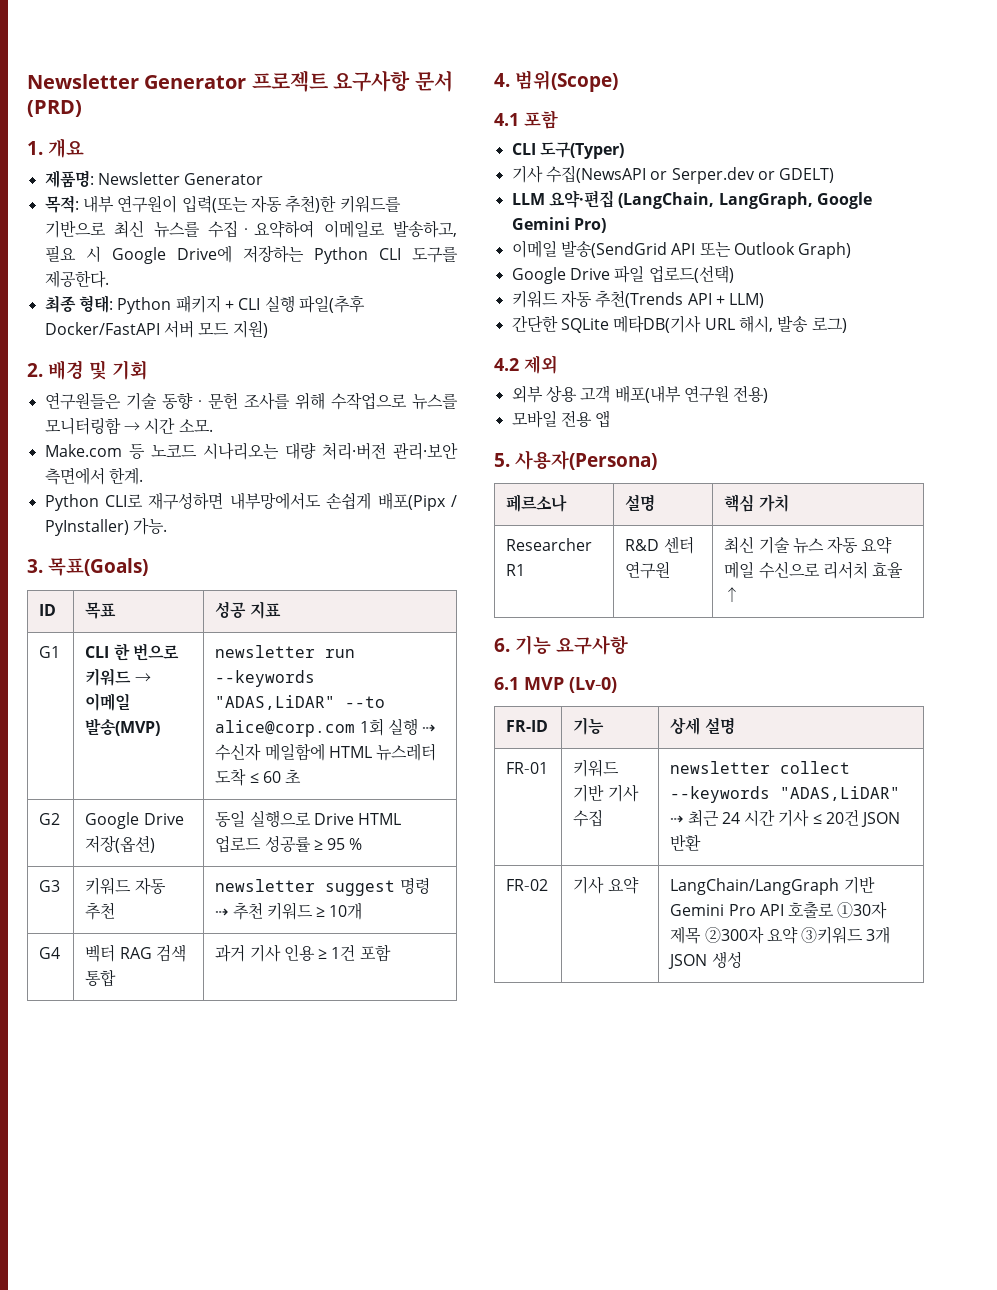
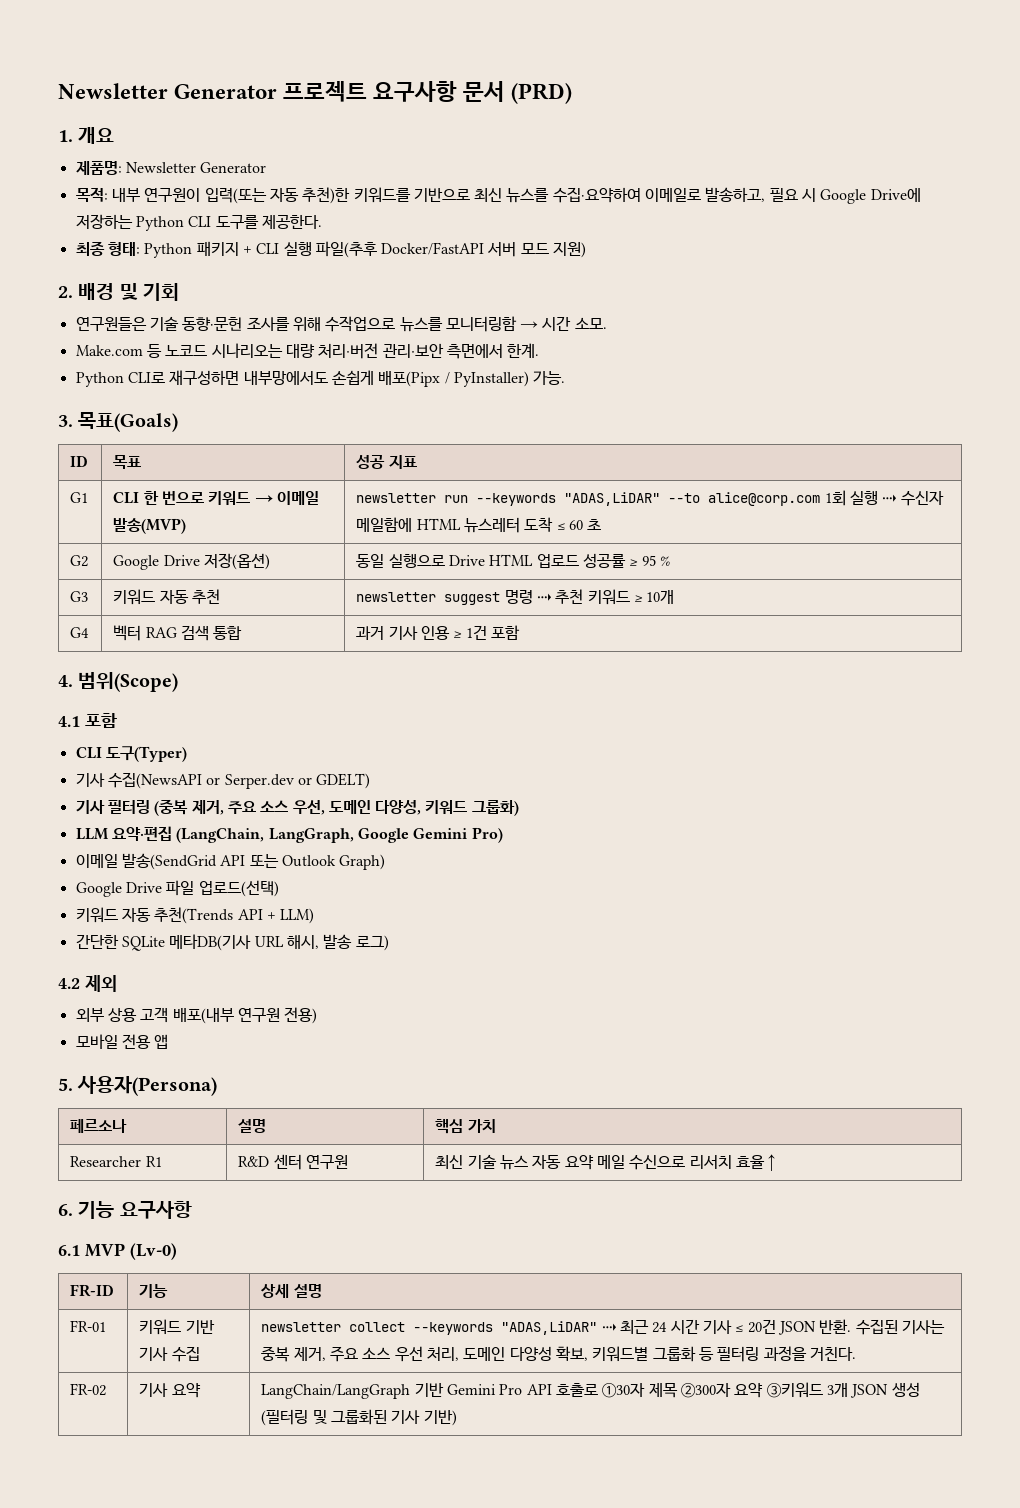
+ 기사 필터링 (중복 제거, 주요 소스 우선, 도메인 다양성, 키워드 그룹화)
- FR‑01 | 키워드 기반 기사 수집 | newsletter collect --keywords "ADAS,LiDAR" ⇢ 최근 24 시간 기사 ≤ 20건 JSON 반환
+ FR‑01 | 키워드 기반 기사 수집 | newsletter collect --keywords "ADAS,LiDAR" ⇢ 최근 24 시간 기사 ≤ 20건 JSON 반환. 수집된 기사는 중복 제거, 주요 소스 우선 처리, 도메인 다양성 확보, 키워드별 그룹화 등 필터링 과정을 거친다.
- FR‑02 | 기사 요약 | LangChain/LangGraph 기반 Gemini Pro API 호출로 ①30자 제목 ②300자 요약 ③키워드 3개 JSON 생성
+ FR‑02 | 기사 요약 | LangChain/LangGraph 기반 Gemini Pro API 호출로 ①30자 제목 ②300자 요약 ③키워드 3개 JSON 생성 (필터링 및 그룹화된 기사 기반)

